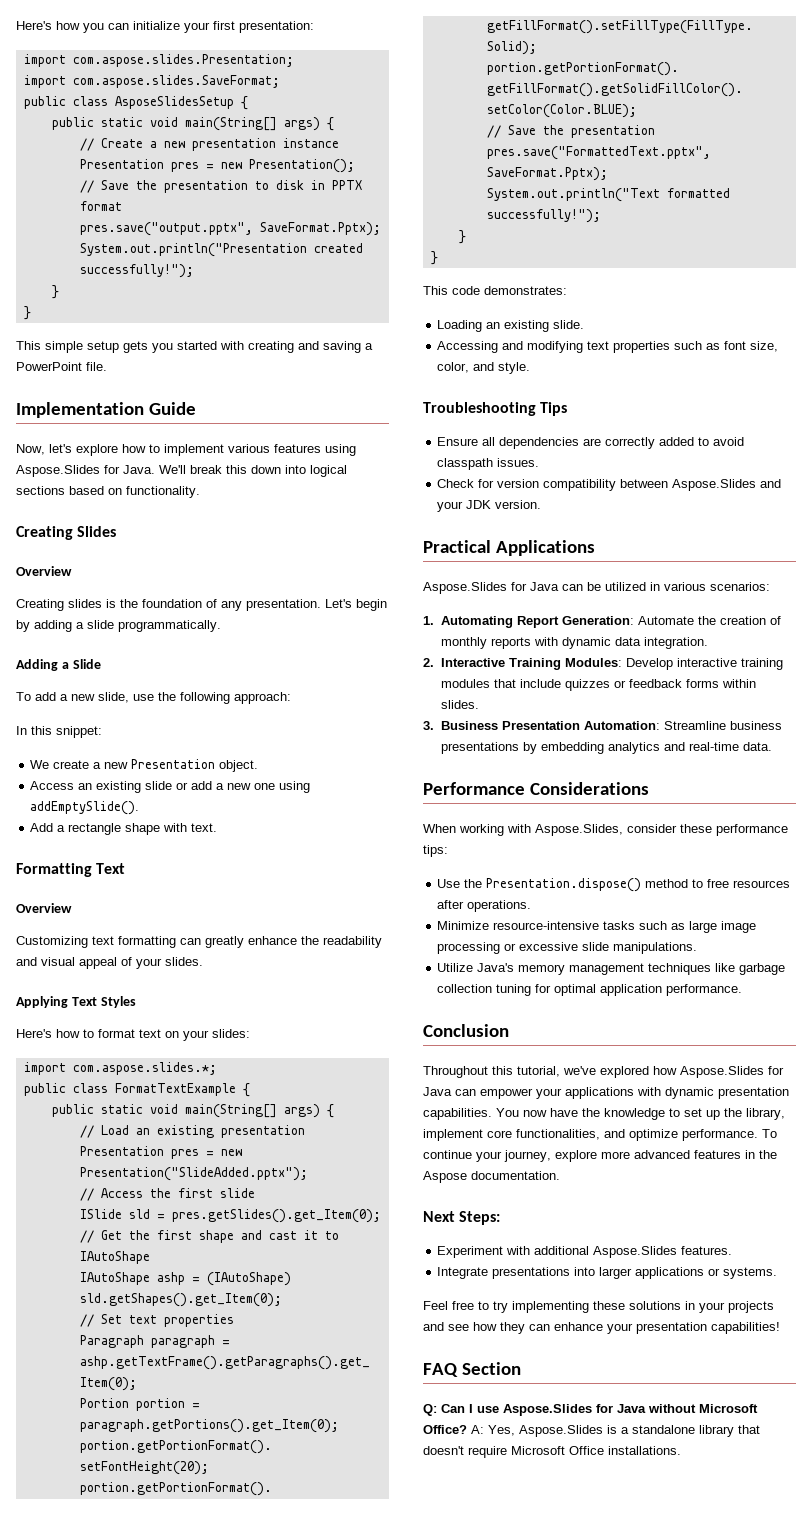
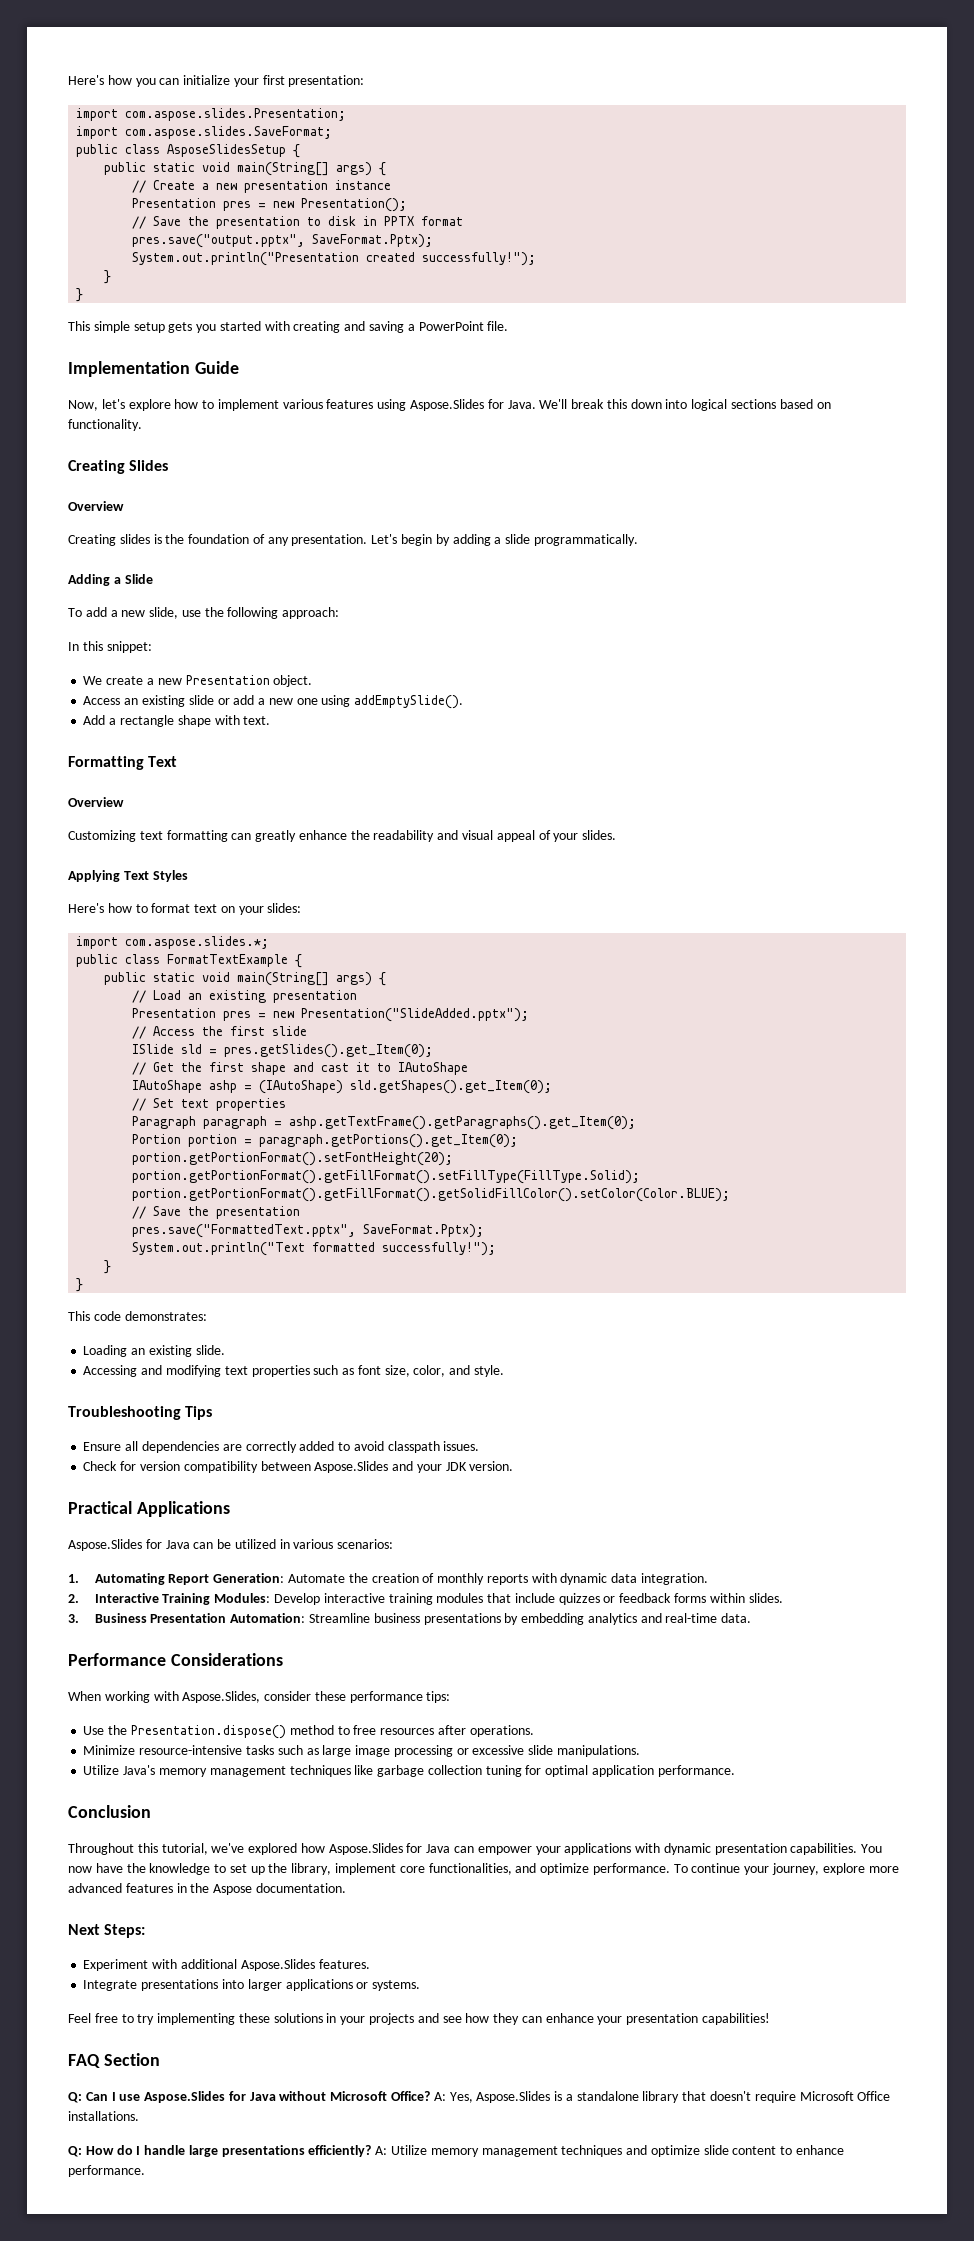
+ Q: How do I handle large presentations efficiently? A: Utilize memory management techniques and optimize slide content to enhance performance.

